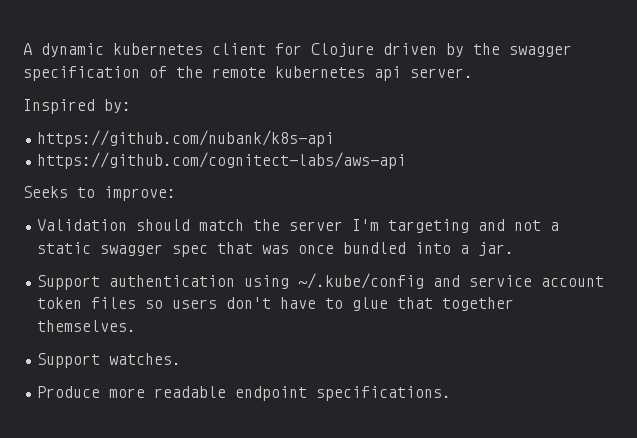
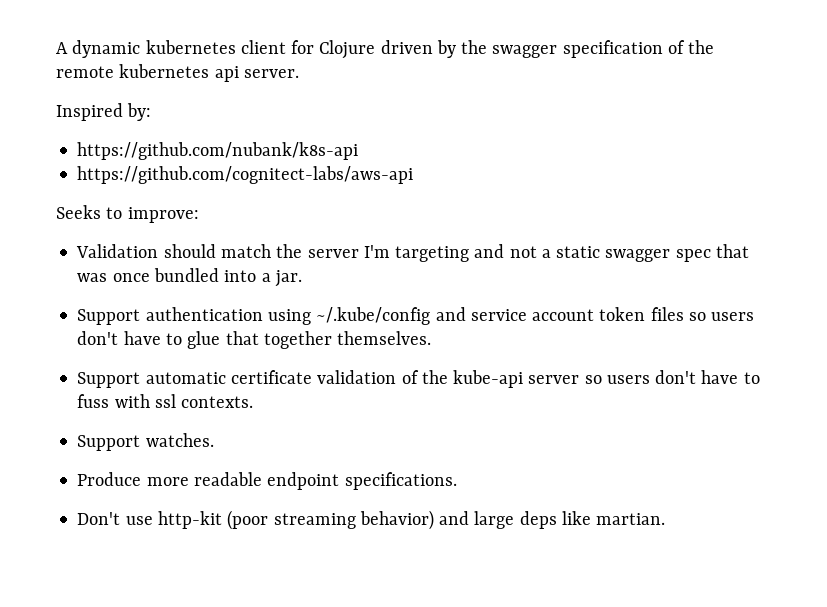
+ Support automatic certificate validation of the kube-api server so users don't have to fuss with ssl contexts.
+ Don't use http-kit (poor streaming behavior) and large deps like martian.

